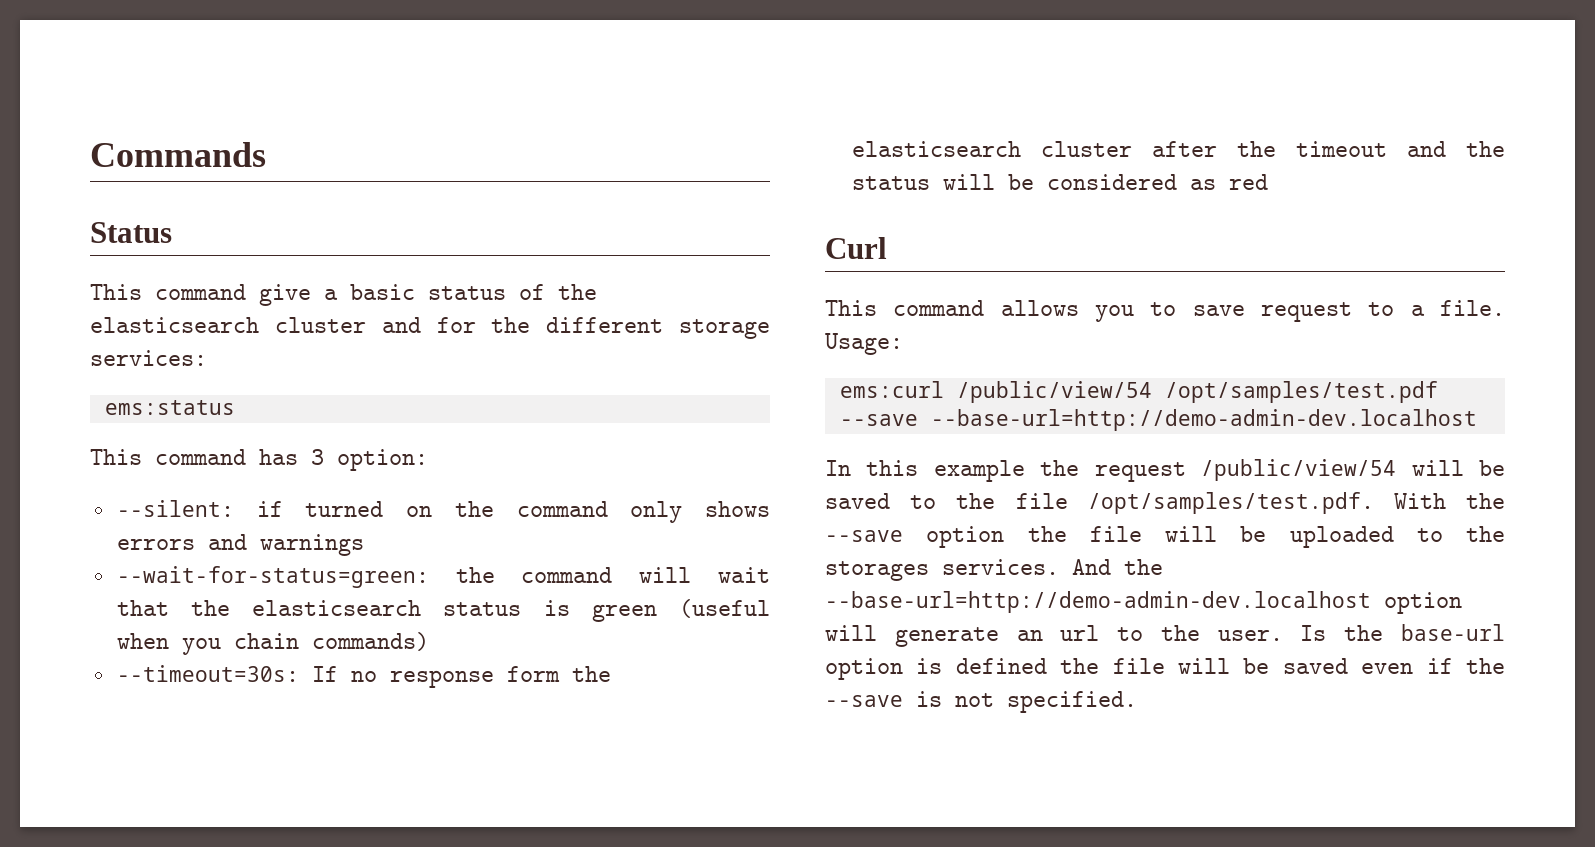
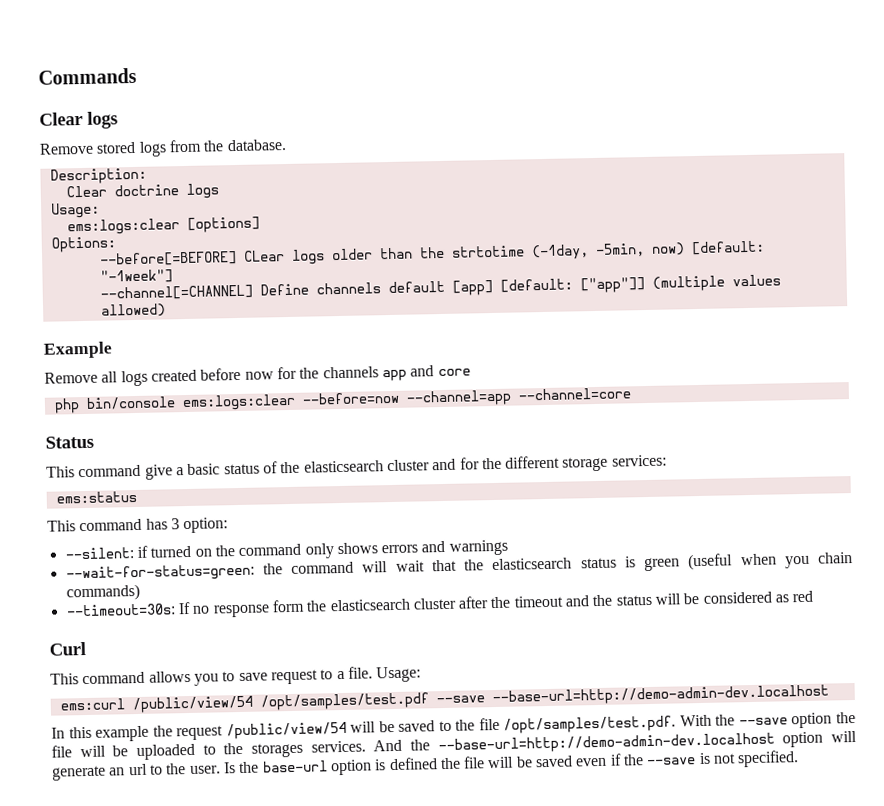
+ Clear logs
+ Remove stored logs from the database.
+ Description:
+ Clear doctrine logs
+ Usage:
+ ems:logs:clear [options]
+ Options:
+ --before[=BEFORE] CLear logs older than the strtotime (-1day, -5min, now) [default: "-1week"]
+ --channel[=CHANNEL] Define channels default [app] [default: ["app"]] (multiple values allowed)
+ Example
+ Remove all logs created before now for the channels app and core
+ php bin/console ems:logs:clear --before=now --channel=app --channel=core

